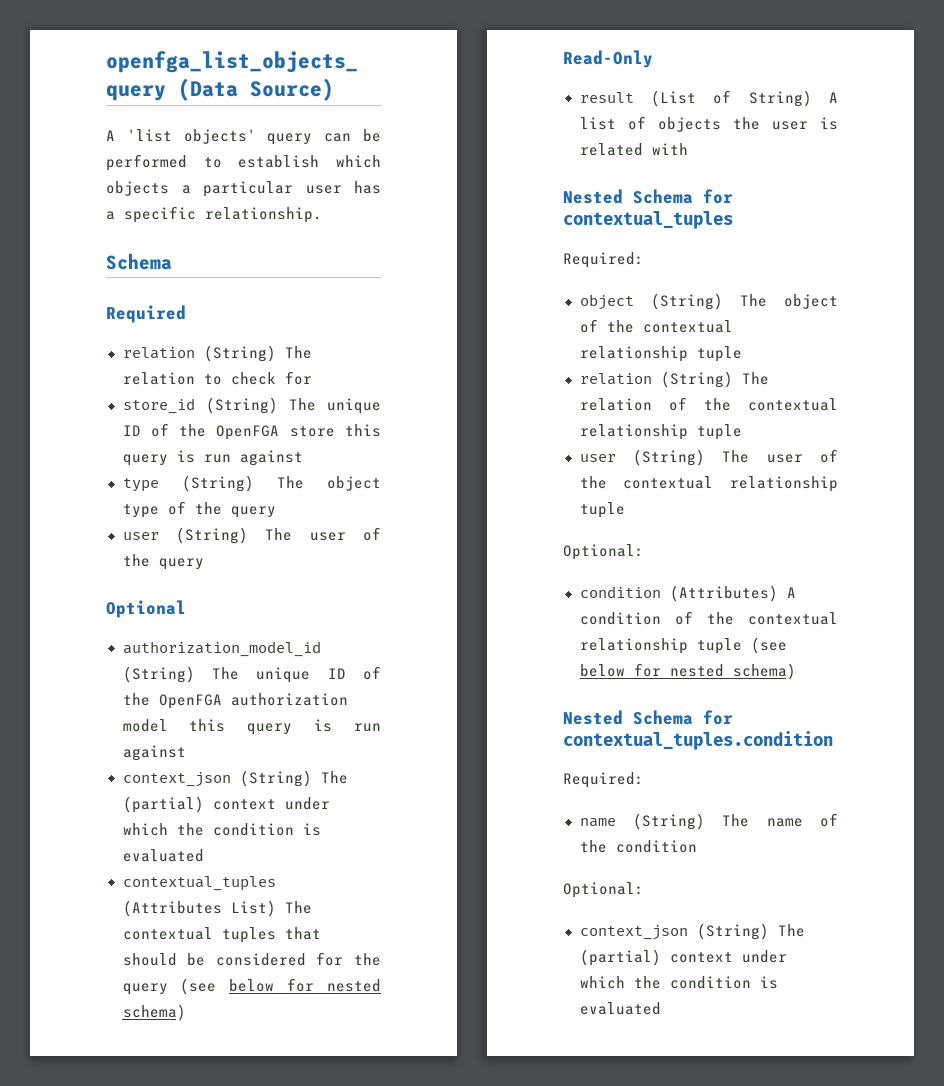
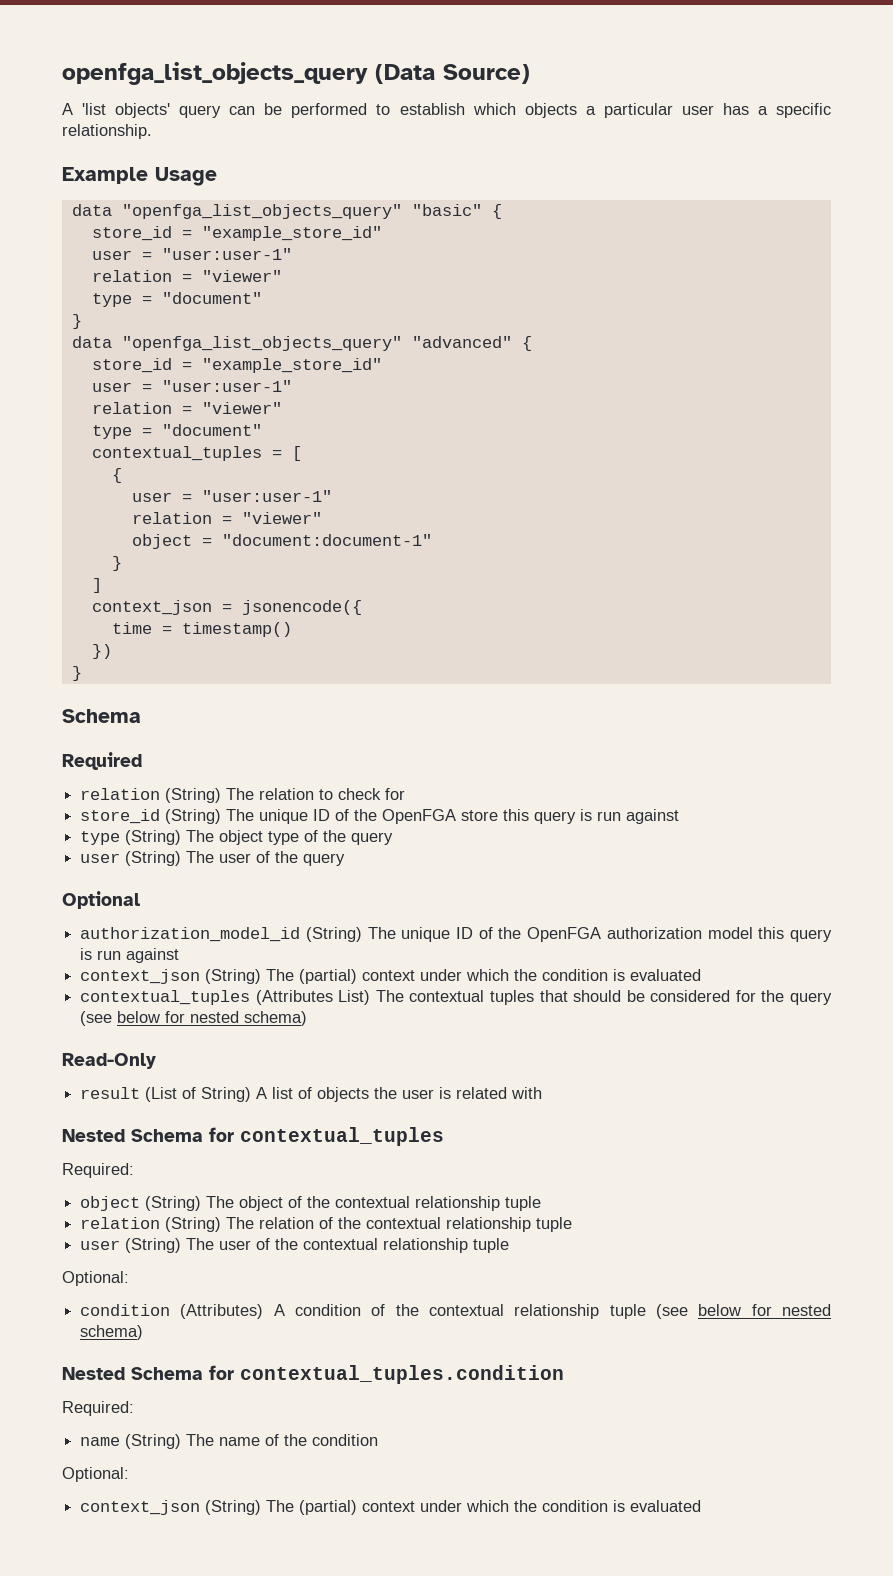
+ Example Usage
+ data "openfga_list_objects_query" "basic" {
+ store_id = "example_store_id"
+ user = "user:user-1"
+ relation = "viewer"
+ type = "document"
+ }
+ data "openfga_list_objects_query" "advanced" {
+ store_id = "example_store_id"
+ user = "user:user-1"
+ relation = "viewer"
+ type = "document"
+ contextual_tuples = [
+ {
+ user = "user:user-1"
+ relation = "viewer"
+ object = "document:document-1"
+ }
+ ]
+ context_json = jsonencode({
+ time = timestamp()
+ })
+ }

